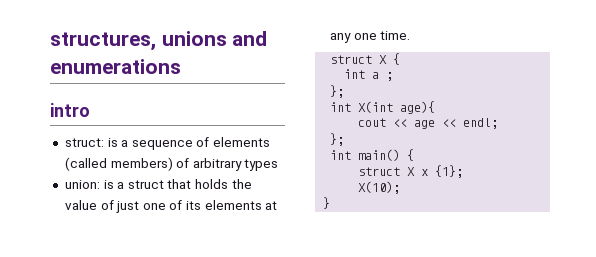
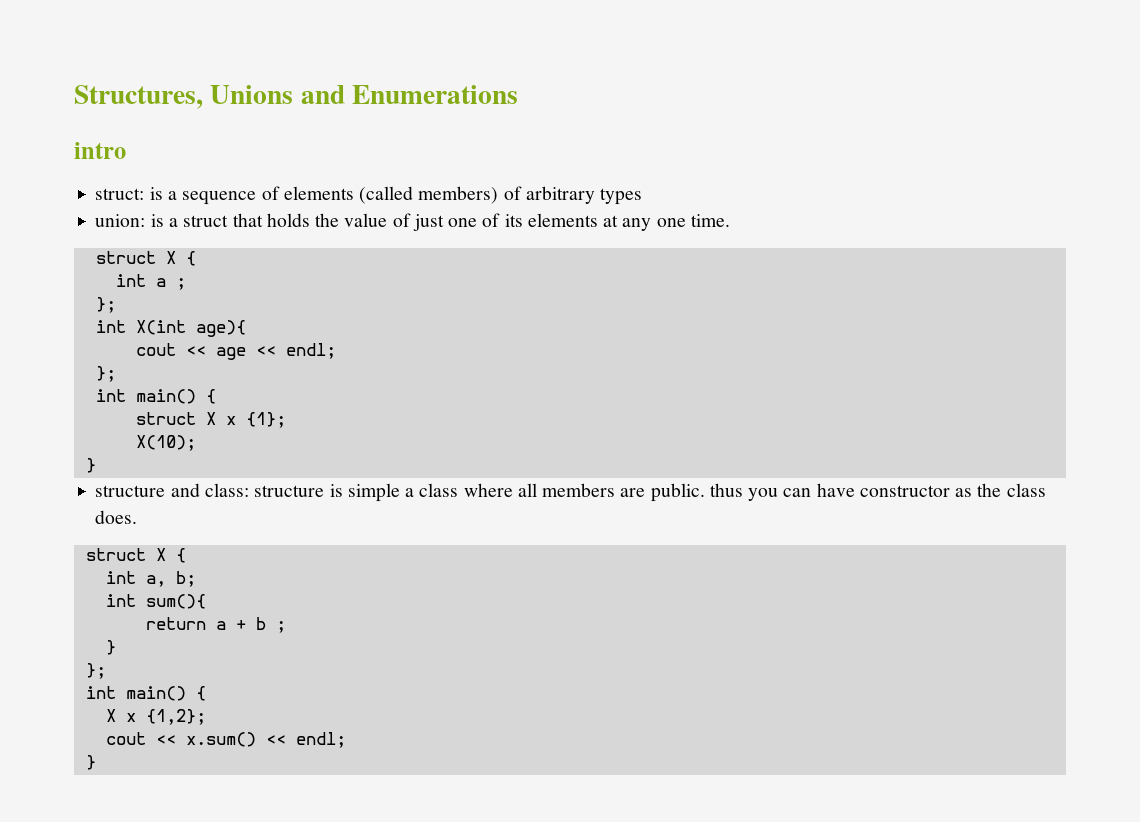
- structures, unions and enumerations
+ Structures, Unions and Enumerations
+ structure and class: structure is simple a class where all members are public. thus you can have constructor as the class does.
+ struct X {
+ int a, b;
+ int sum(){
+ return a + b ;
+ }
+ };
+ int main() {
+ X x {1,2};
+ cout << x.sum() << endl;
+ }

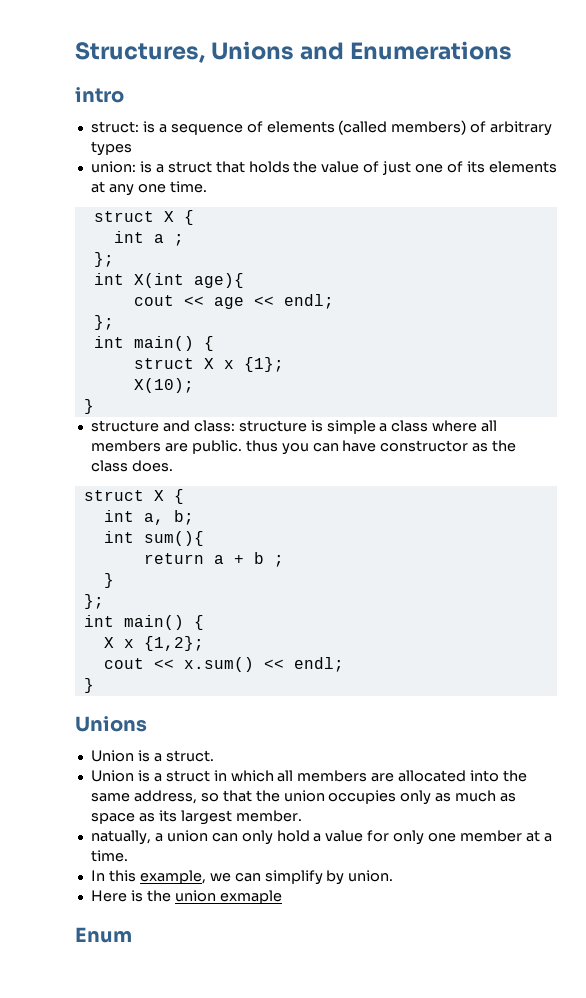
  cout << x.sum() << endl;
  }
+ Unions
+ Union is a struct.
+ Union is a struct in which all members are allocated into the same address, so that the union occupies only as much as space as its largest member.
+ natually, a union can only hold a value for only one member at a time.
+ In this example, we can simplify by union.
+ Here is the union exmaple
+ Enum

